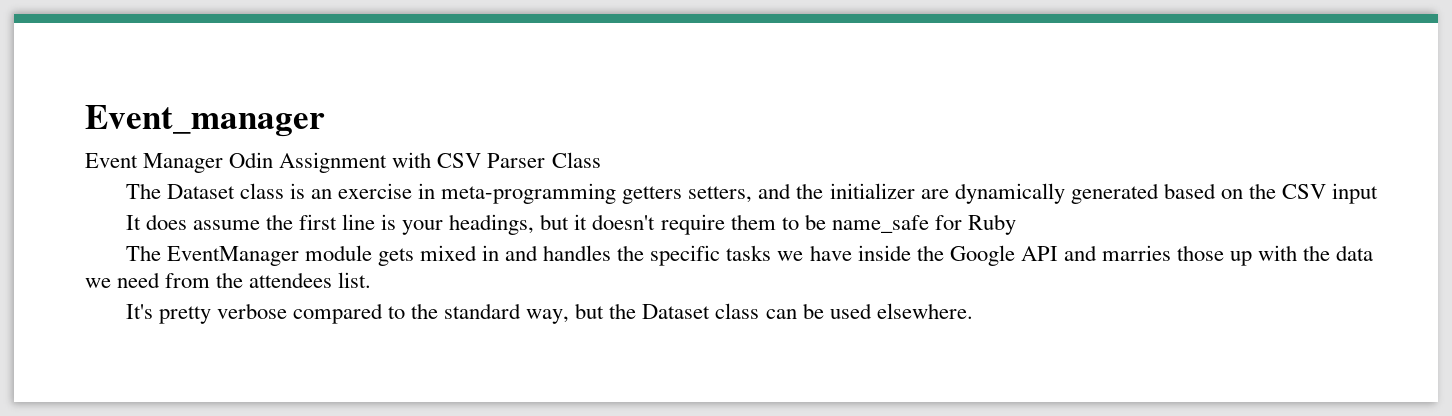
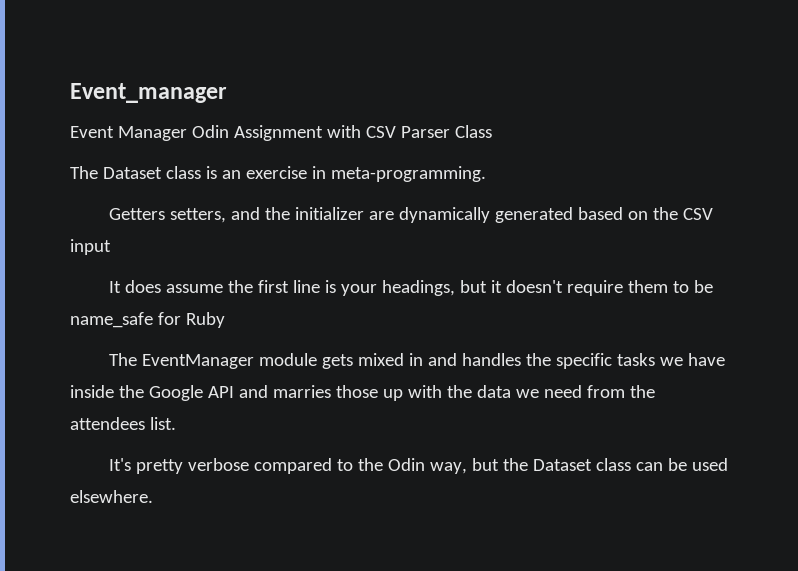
- The Dataset class is an exercise in meta-programming getters setters, and the initializer are dynamically generated based on the CSV input
+ The Dataset class is an exercise in meta-programming.
+ Getters setters, and the initializer are dynamically generated based on the CSV input
- It's pretty verbose compared to the standard way, but the Dataset class can be used elsewhere.
+ It's pretty verbose compared to the Odin way, but the Dataset class can be used elsewhere.

